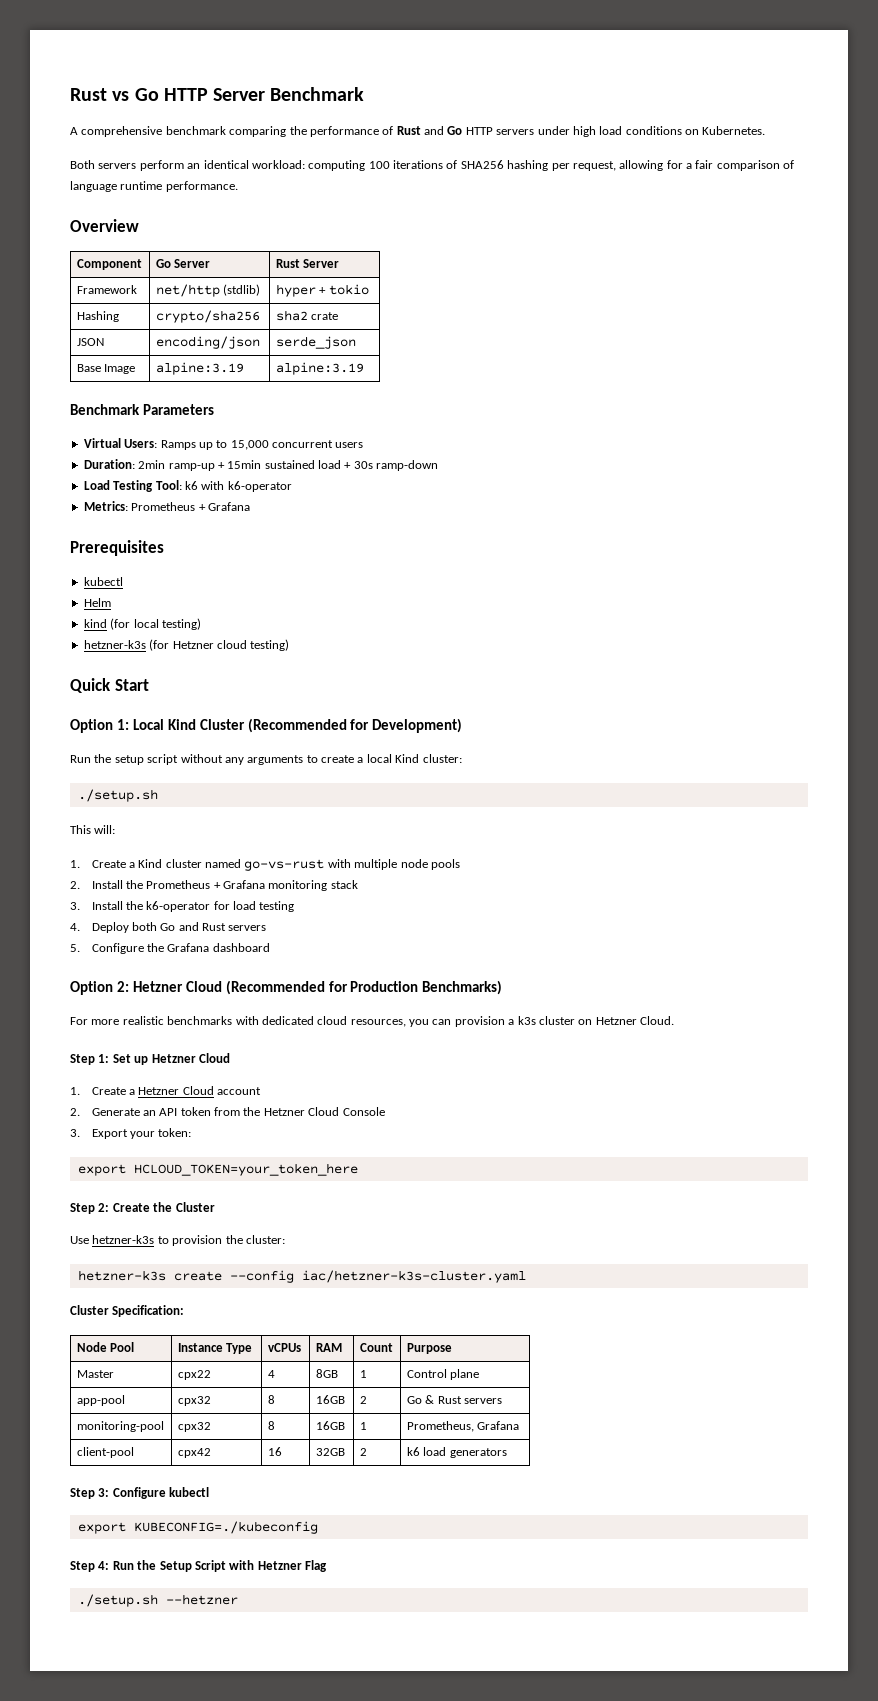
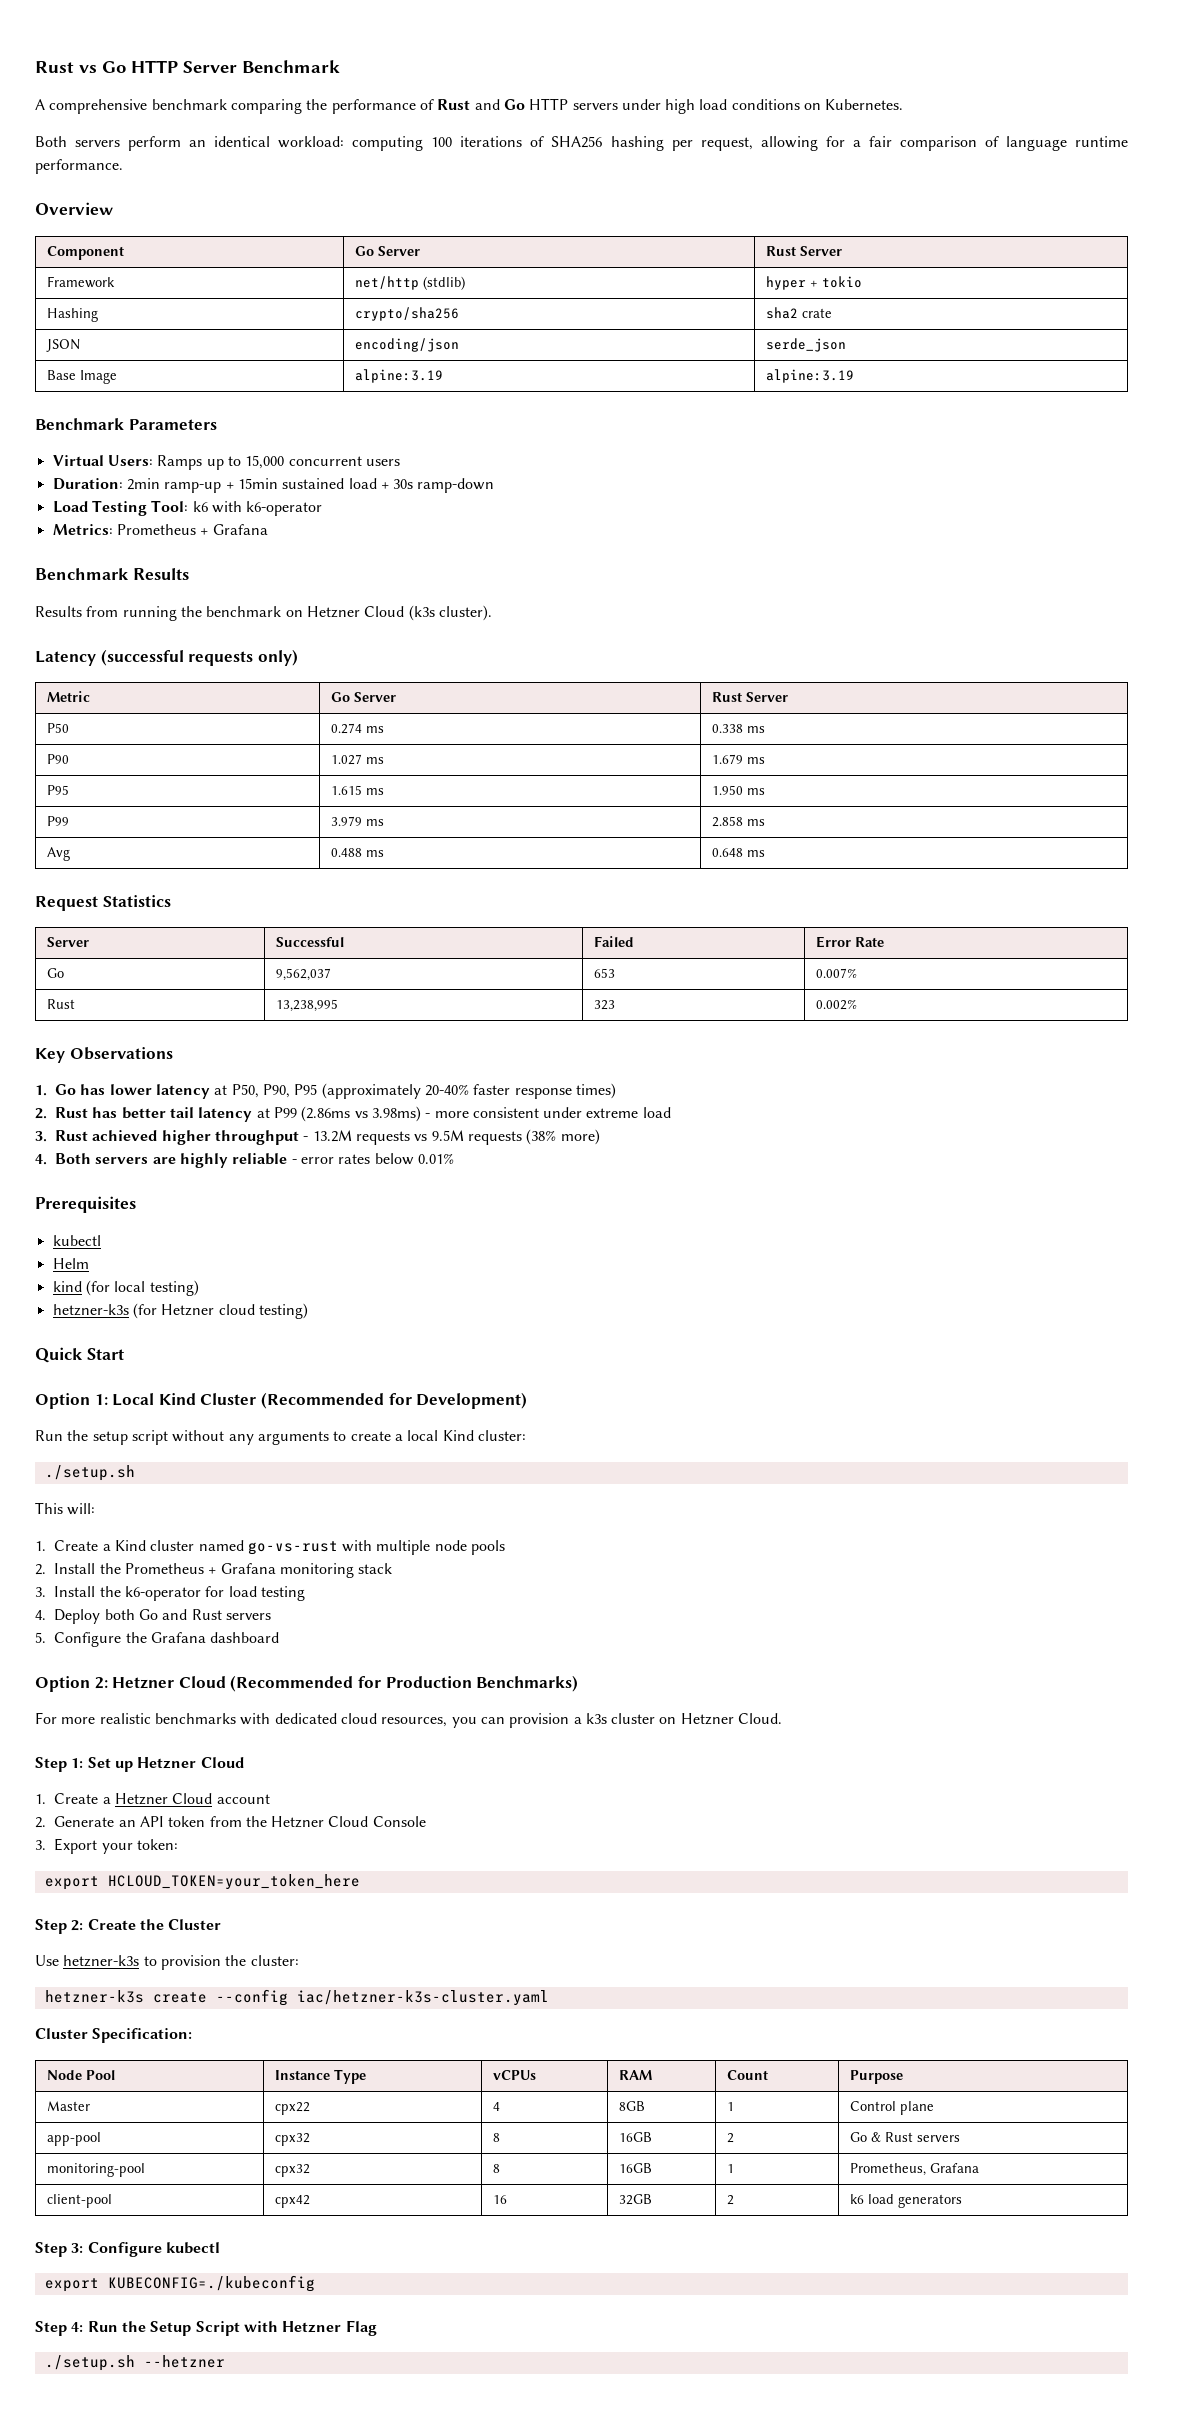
+ Benchmark Results
+ Results from running the benchmark on Hetzner Cloud (k3s cluster).
+ Latency (successful requests only)
+ Metric | Go Server | Rust Server
+ P50 | 0.274 ms | 0.338 ms
+ P90 | 1.027 ms | 1.679 ms
+ P95 | 1.615 ms | 1.950 ms
+ P99 | 3.979 ms | 2.858 ms
+ Avg | 0.488 ms | 0.648 ms
+ Request Statistics
+ Server | Successful | Failed | Error Rate
+ Go | 9,562,037 | 653 | 0.007%
+ Rust | 13,238,995 | 323 | 0.002%
+ Key Observations
+ 1. Go has lower latency at P50, P90, P95 (approximately 20-40% faster response times)
+ 2. Rust has better tail latency at P99 (2.86ms vs 3.98ms) - more consistent under extreme load
+ 3. Rust achieved higher throughput - 13.2M requests vs 9.5M requests (38% more)
+ 4. Both servers are highly reliable - error rates below 0.01%

